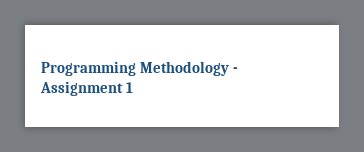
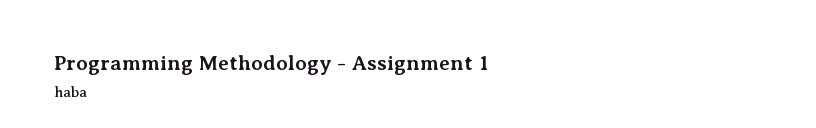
+ haba

